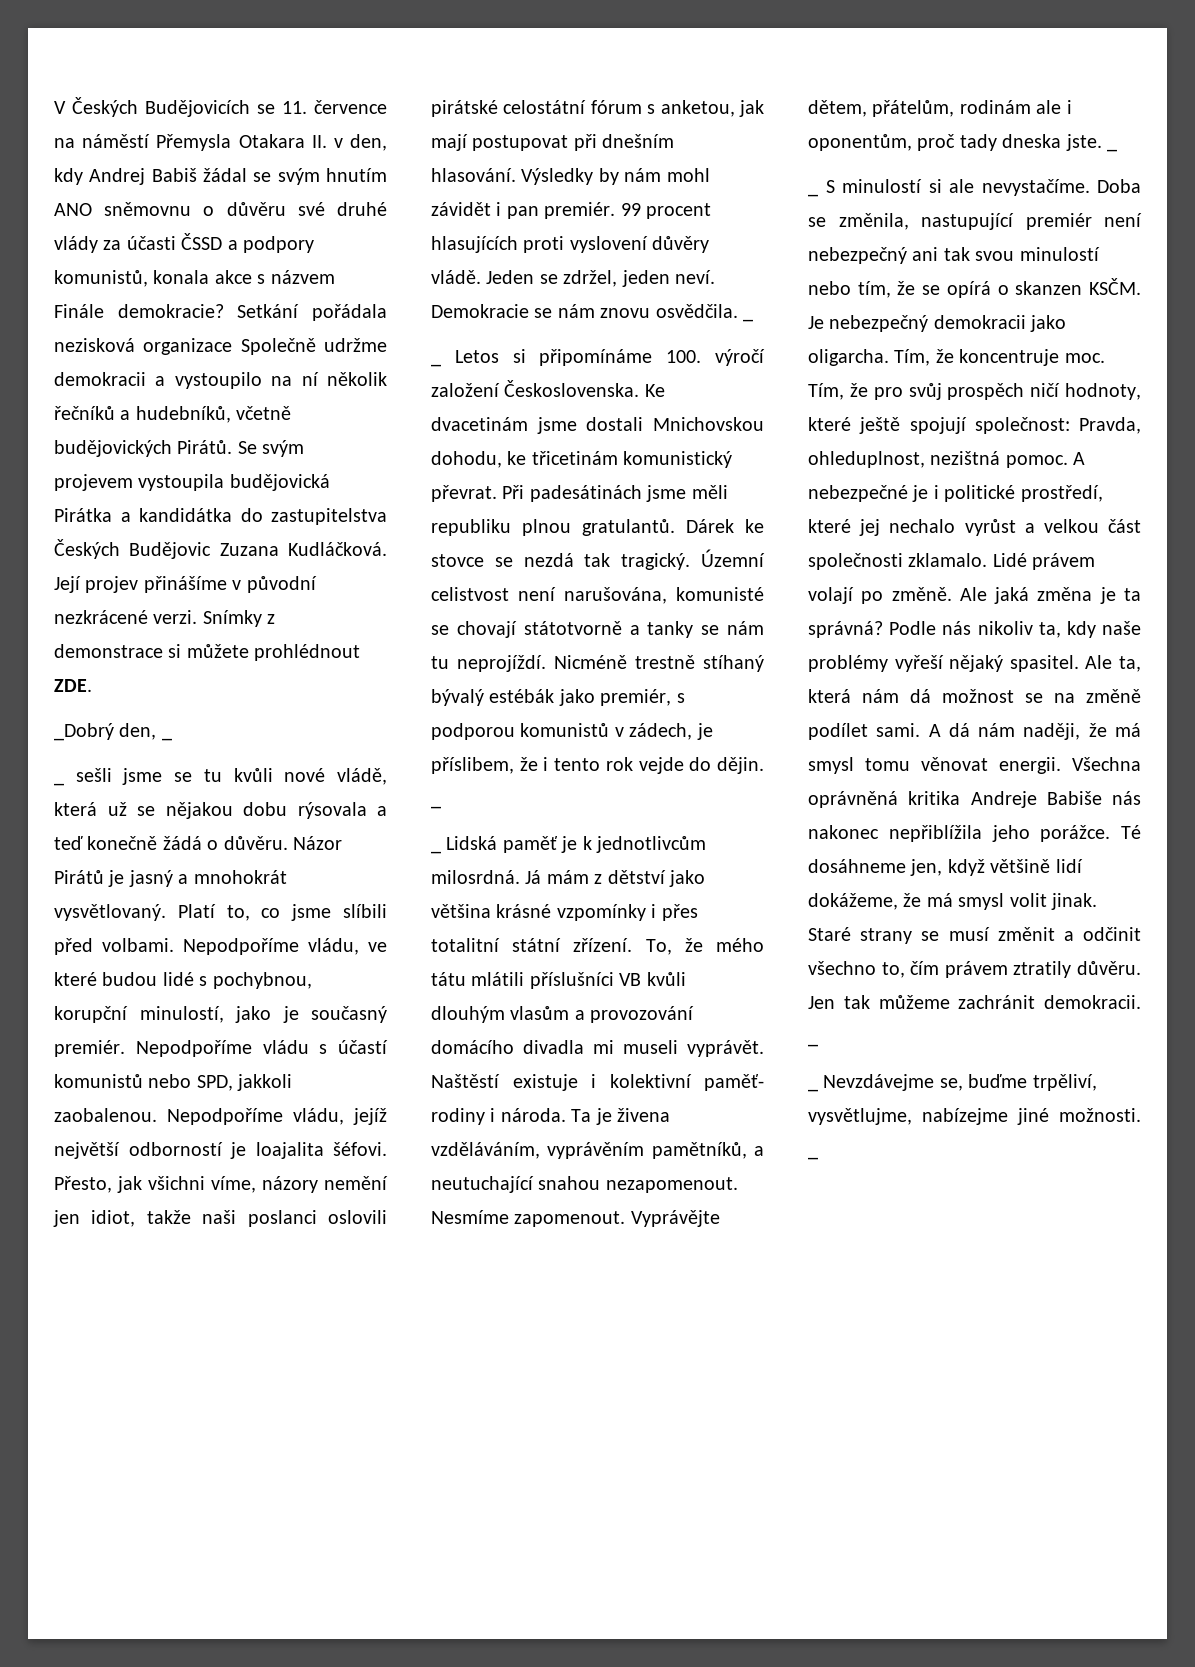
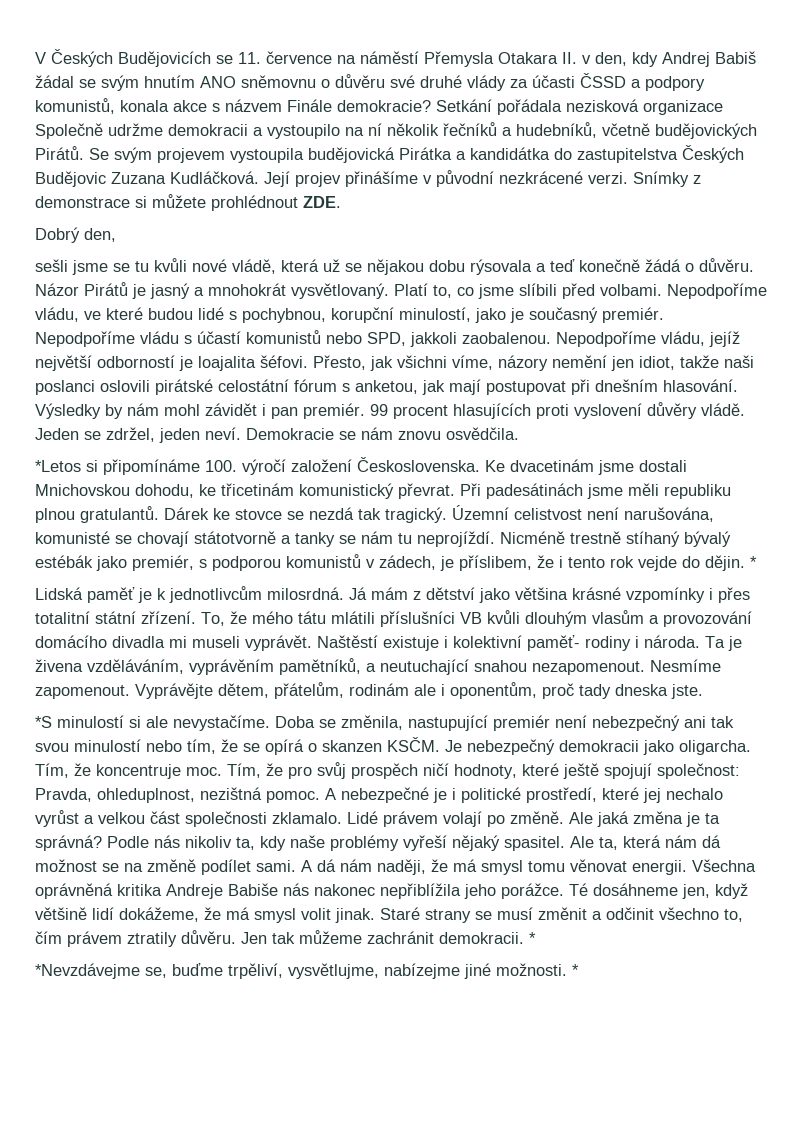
- _Dobrý den, _
- _ sešli jsme se tu kvůli nové vládě, která už se nějakou dobu rýsovala a teď konečně žádá o důvěru.
+ Dobrý den,
+ sešli jsme se tu kvůli nové vládě, která už se nějakou dobu rýsovala a teď konečně žádá o důvěru.
- Demokracie se nám znovu osvědčila. _
- _ Letos si připomínáme 100. výročí založení Československa.
+ Demokracie se nám znovu osvědčila.
+ *Letos si připomínáme 100. výročí založení Československa.
- Nicméně trestně stíhaný bývalý estébák jako premiér, s podporou komunistů v zádech, je příslibem, že i tento rok vejde do dějin. _
- _ Lidská paměť je k jednotlivcům milosrdná.
+ Nicméně trestně stíhaný bývalý estébák jako premiér, s podporou komunistů v zádech, je příslibem, že i tento rok vejde do dějin. *
+ Lidská paměť je k jednotlivcům milosrdná.
- Vyprávějte dětem, přátelům, rodinám ale i oponentům, proč tady dneska jste. _
- _ S minulostí si ale nevystačíme.
+ Vyprávějte dětem, přátelům, rodinám ale i oponentům, proč tady dneska jste.
+ *S minulostí si ale nevystačíme.
- Jen tak můžeme zachránit demokracii. _
- _ Nevzdávejme se, buďme trpěliví, vysvětlujme, nabízejme jiné možnosti. _
+ Jen tak můžeme zachránit demokracii. *
+ *Nevzdávejme se, buďme trpěliví, vysvětlujme, nabízejme jiné možnosti. *

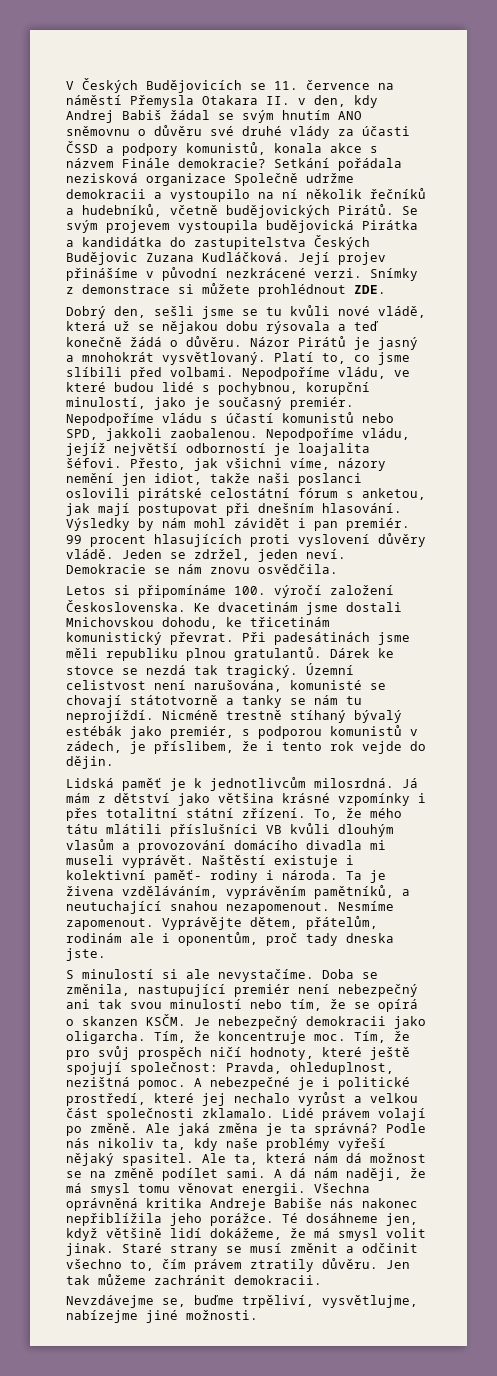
- Dobrý den,
- sešli jsme se tu kvůli nové vládě, která už se nějakou dobu rýsovala a teď konečně žádá o důvěru.
+ Dobrý den, sešli jsme se tu kvůli nové vládě, která už se nějakou dobu rýsovala a teď konečně žádá o důvěru.
- *Letos si připomínáme 100. výročí založení Československa.
+ Letos si připomínáme 100. výročí založení Československa.
- Nicméně trestně stíhaný bývalý estébák jako premiér, s podporou komunistů v zádech, je příslibem, že i tento rok vejde do dějin. *
+ Nicméně trestně stíhaný bývalý estébák jako premiér, s podporou komunistů v zádech, je příslibem, že i tento rok vejde do dějin.
- *S minulostí si ale nevystačíme.
+ S minulostí si ale nevystačíme.
- Jen tak můžeme zachránit demokracii. *
- *Nevzdávejme se, buďme trpěliví, vysvětlujme, nabízejme jiné možnosti. *
+ Jen tak můžeme zachránit demokracii.
+ Nevzdávejme se, buďme trpěliví, vysvětlujme, nabízejme jiné možnosti.

